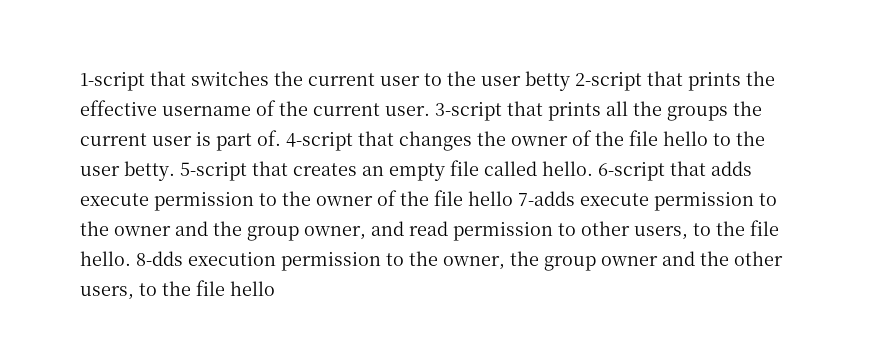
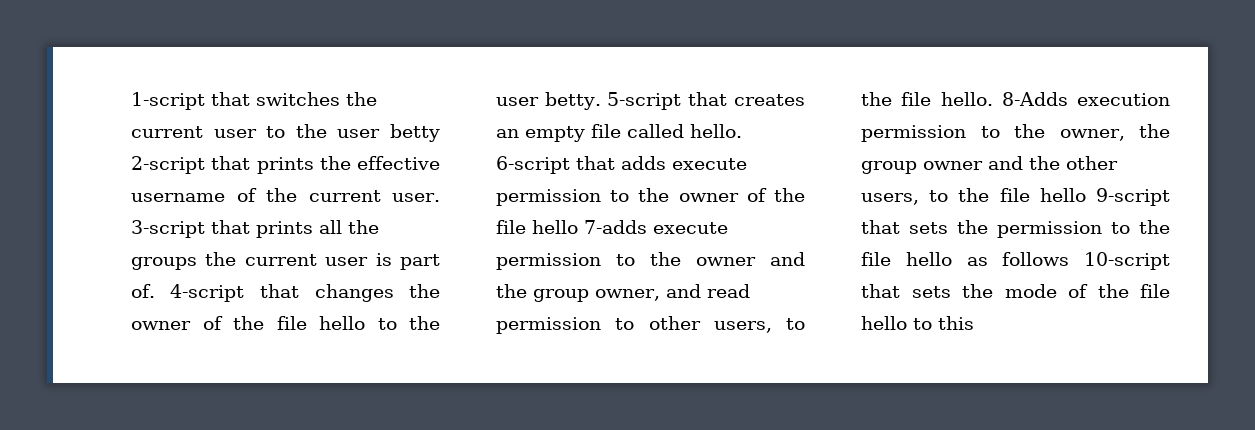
- 8-dds execution permission to the owner, the group owner and the other users, to the file hello
+ 8-Adds execution permission to the owner, the group owner and the other users, to the file hello 9-script that sets the permission to the file hello as follows 10-script that sets the mode of the file hello to this

